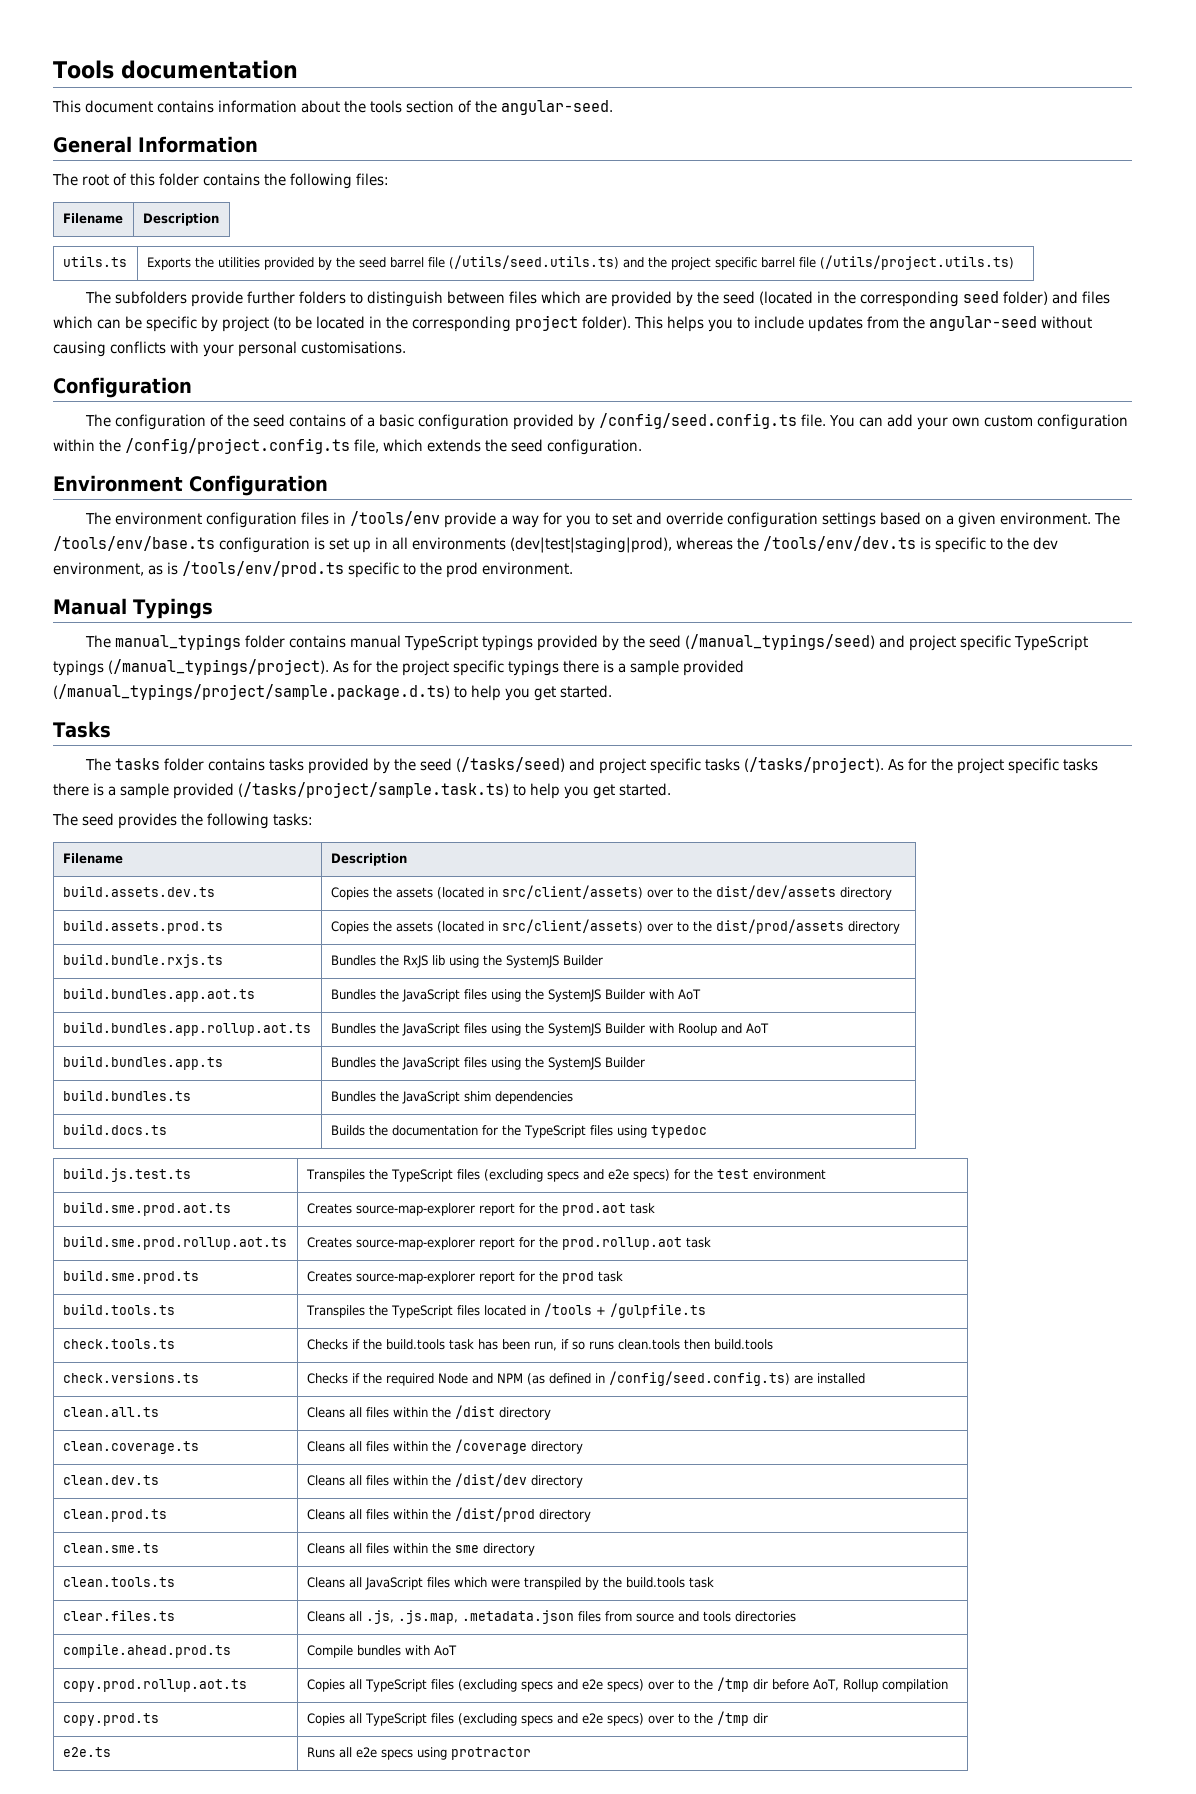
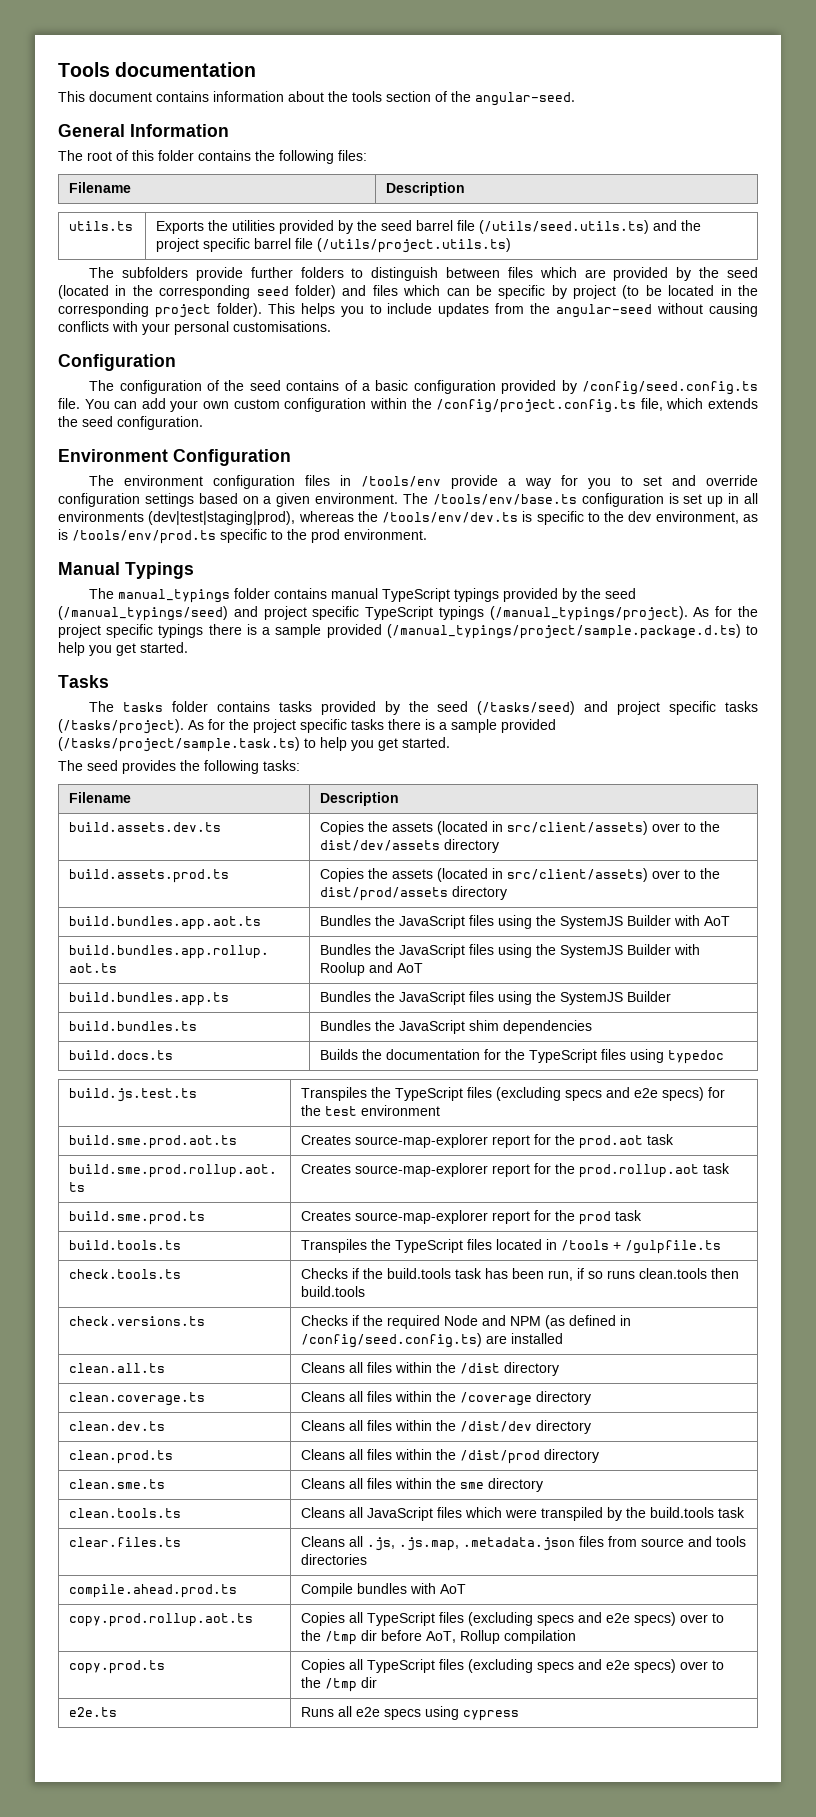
- build.bundle.rxjs.ts | Bundles the RxJS lib using the SystemJS Builder
- e2e.ts | Runs all e2e specs using protractor
+ e2e.ts | Runs all e2e specs using cypress

